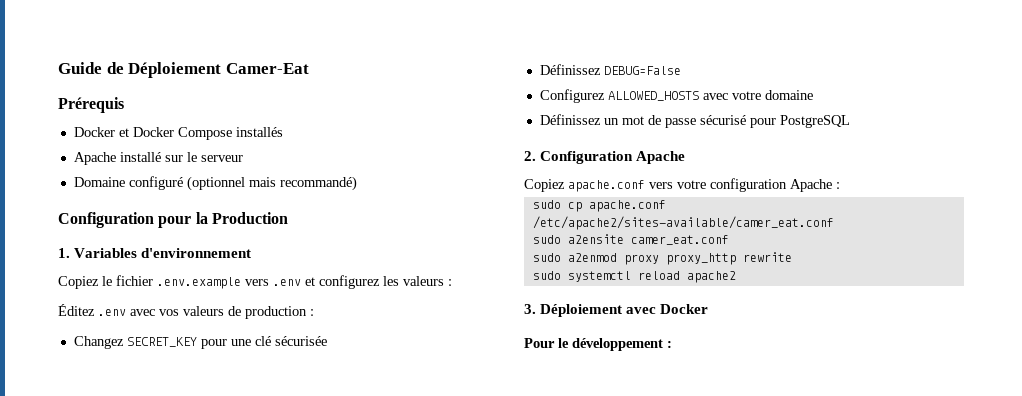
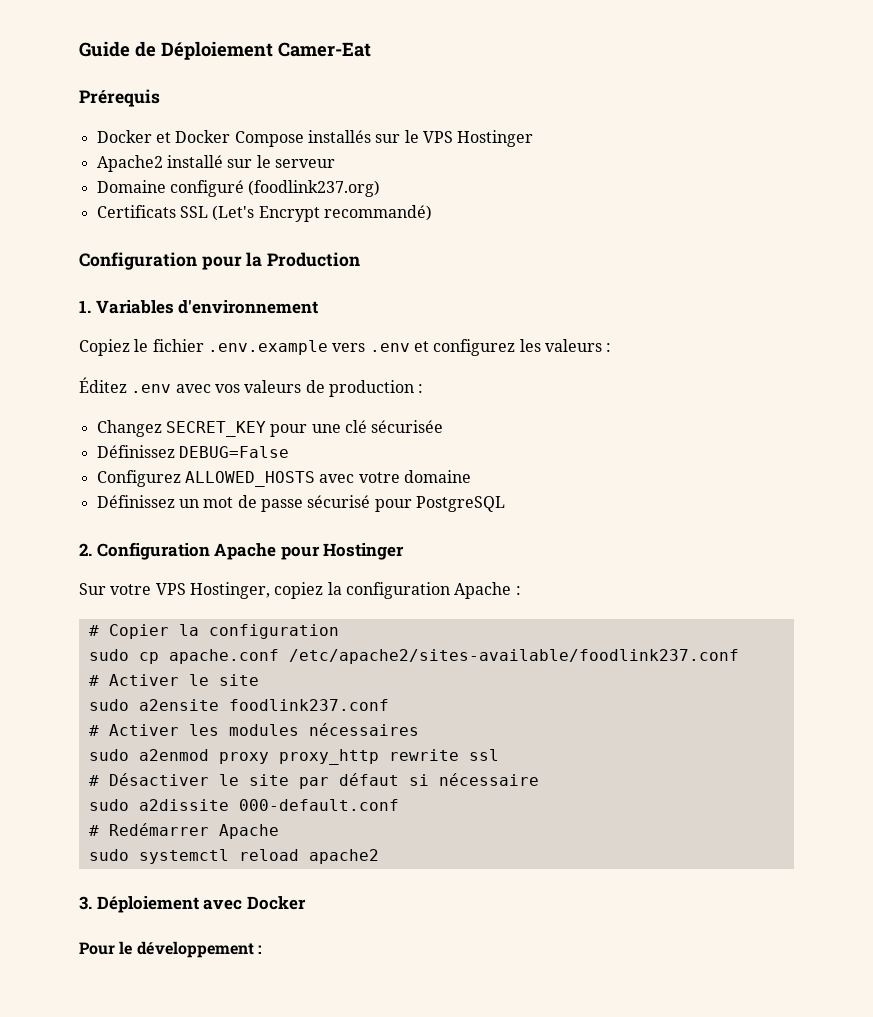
- Docker et Docker Compose installés
- Apache installé sur le serveur
+ Docker et Docker Compose installés sur le VPS Hostinger
+ Apache2 installé sur le serveur
- Domaine configuré (optionnel mais recommandé)
+ Domaine configuré (foodlink237.org)
+ Certificats SSL (Let's Encrypt recommandé)
- 2. Configuration Apache
- Copiez apache.conf vers votre configuration Apache :
+ 2. Configuration Apache pour Hostinger
+ Sur votre VPS Hostinger, copiez la configuration Apache :
+ # Copier la configuration
- sudo cp apache.conf /etc/apache2/sites-available/camer_eat.conf
- sudo a2ensite camer_eat.conf
+ sudo cp apache.conf /etc/apache2/sites-available/foodlink237.conf
+ # Activer le site
+ sudo a2ensite foodlink237.conf
+ # Activer les modules nécessaires
- sudo a2enmod proxy proxy_http rewrite
+ sudo a2enmod proxy proxy_http rewrite ssl
+ # Désactiver le site par défaut si nécessaire
+ sudo a2dissite 000-default.conf
+ # Redémarrer Apache

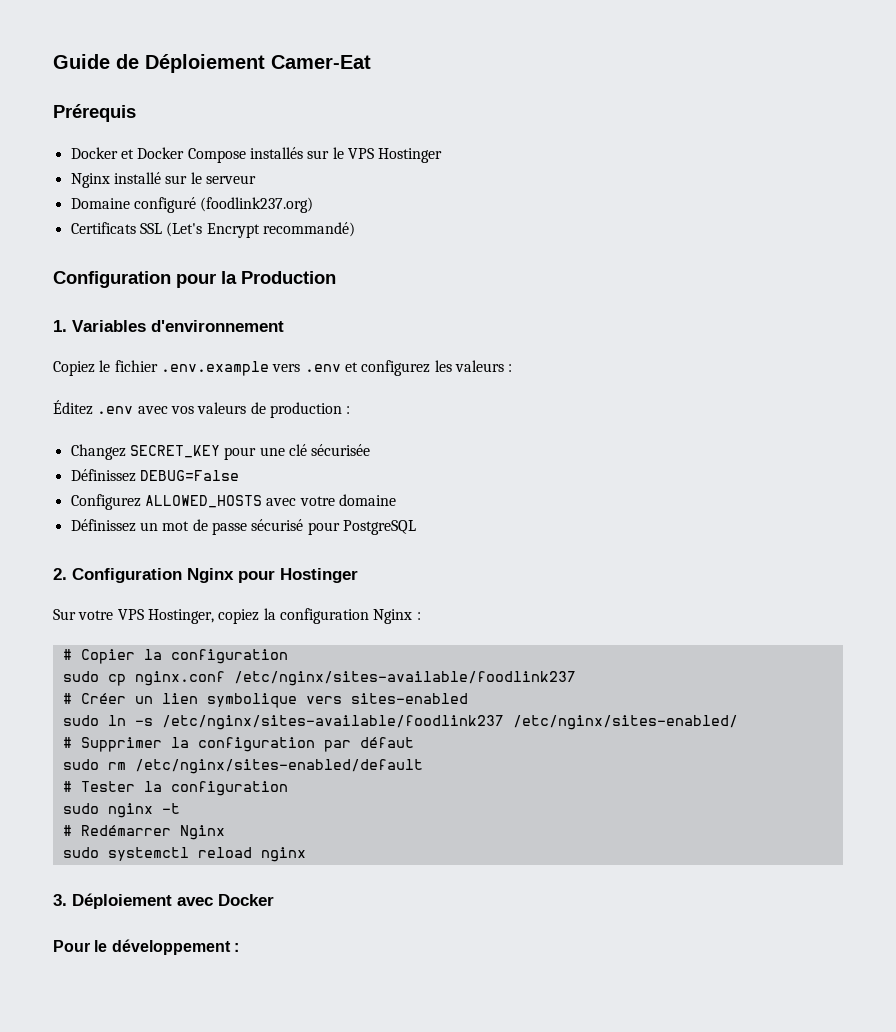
- Apache2 installé sur le serveur
+ Nginx installé sur le serveur
- 2. Configuration Apache pour Hostinger
+ 2. Configuration Nginx pour Hostinger
- Sur votre VPS Hostinger, copiez la configuration Apache :
+ Sur votre VPS Hostinger, copiez la configuration Nginx :
- sudo cp apache.conf /etc/apache2/sites-available/foodlink237.conf
- # Activer le site
- sudo a2ensite foodlink237.conf
- # Activer les modules nécessaires
- sudo a2enmod proxy proxy_http rewrite ssl
- # Désactiver le site par défaut si nécessaire
- sudo a2dissite 000-default.conf
+ sudo cp nginx.conf /etc/nginx/sites-available/foodlink237
+ # Créer un lien symbolique vers sites-enabled
+ sudo ln -s /etc/nginx/sites-available/foodlink237 /etc/nginx/sites-enabled/
+ # Supprimer la configuration par défaut
+ sudo rm /etc/nginx/sites-enabled/default
+ # Tester la configuration
+ sudo nginx -t
- # Redémarrer Apache
+ # Redémarrer Nginx
- sudo systemctl reload apache2
+ sudo systemctl reload nginx

